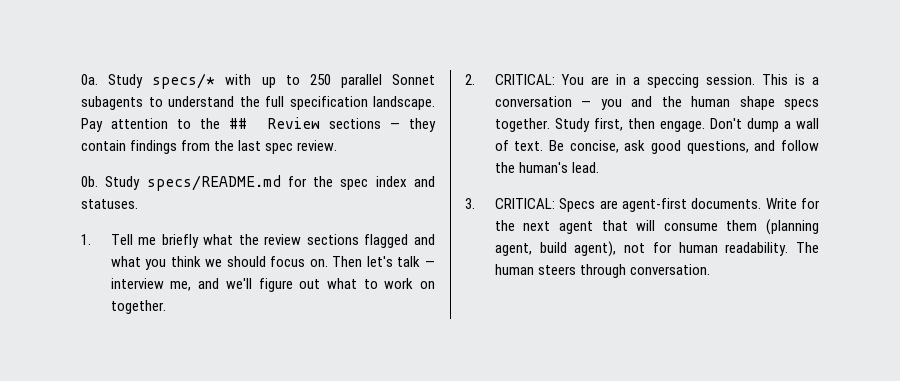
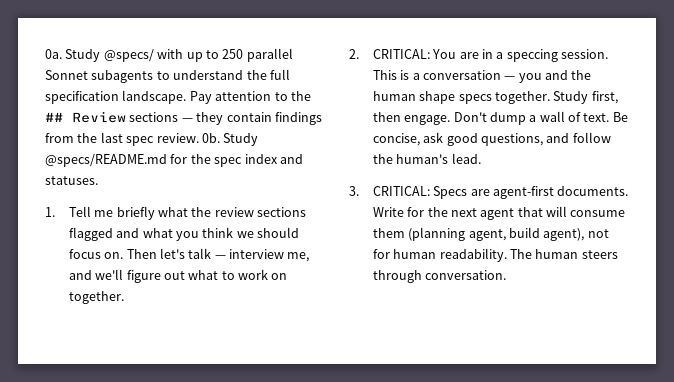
- Study specs/* with up to 250 parallel Sonnet subagents to understand the full specification landscape.
+ Study @specs/ with up to 250 parallel Sonnet subagents to understand the full specification landscape.
- Pay attention to the ## Review sections — they contain findings from the last spec review.
- 0b.
+ Pay attention to the ## Review sections — they contain findings from the last spec review. 0b.
- Study specs/README.md for the spec index and statuses.
+ Study @specs/README.md for the spec index and statuses.

